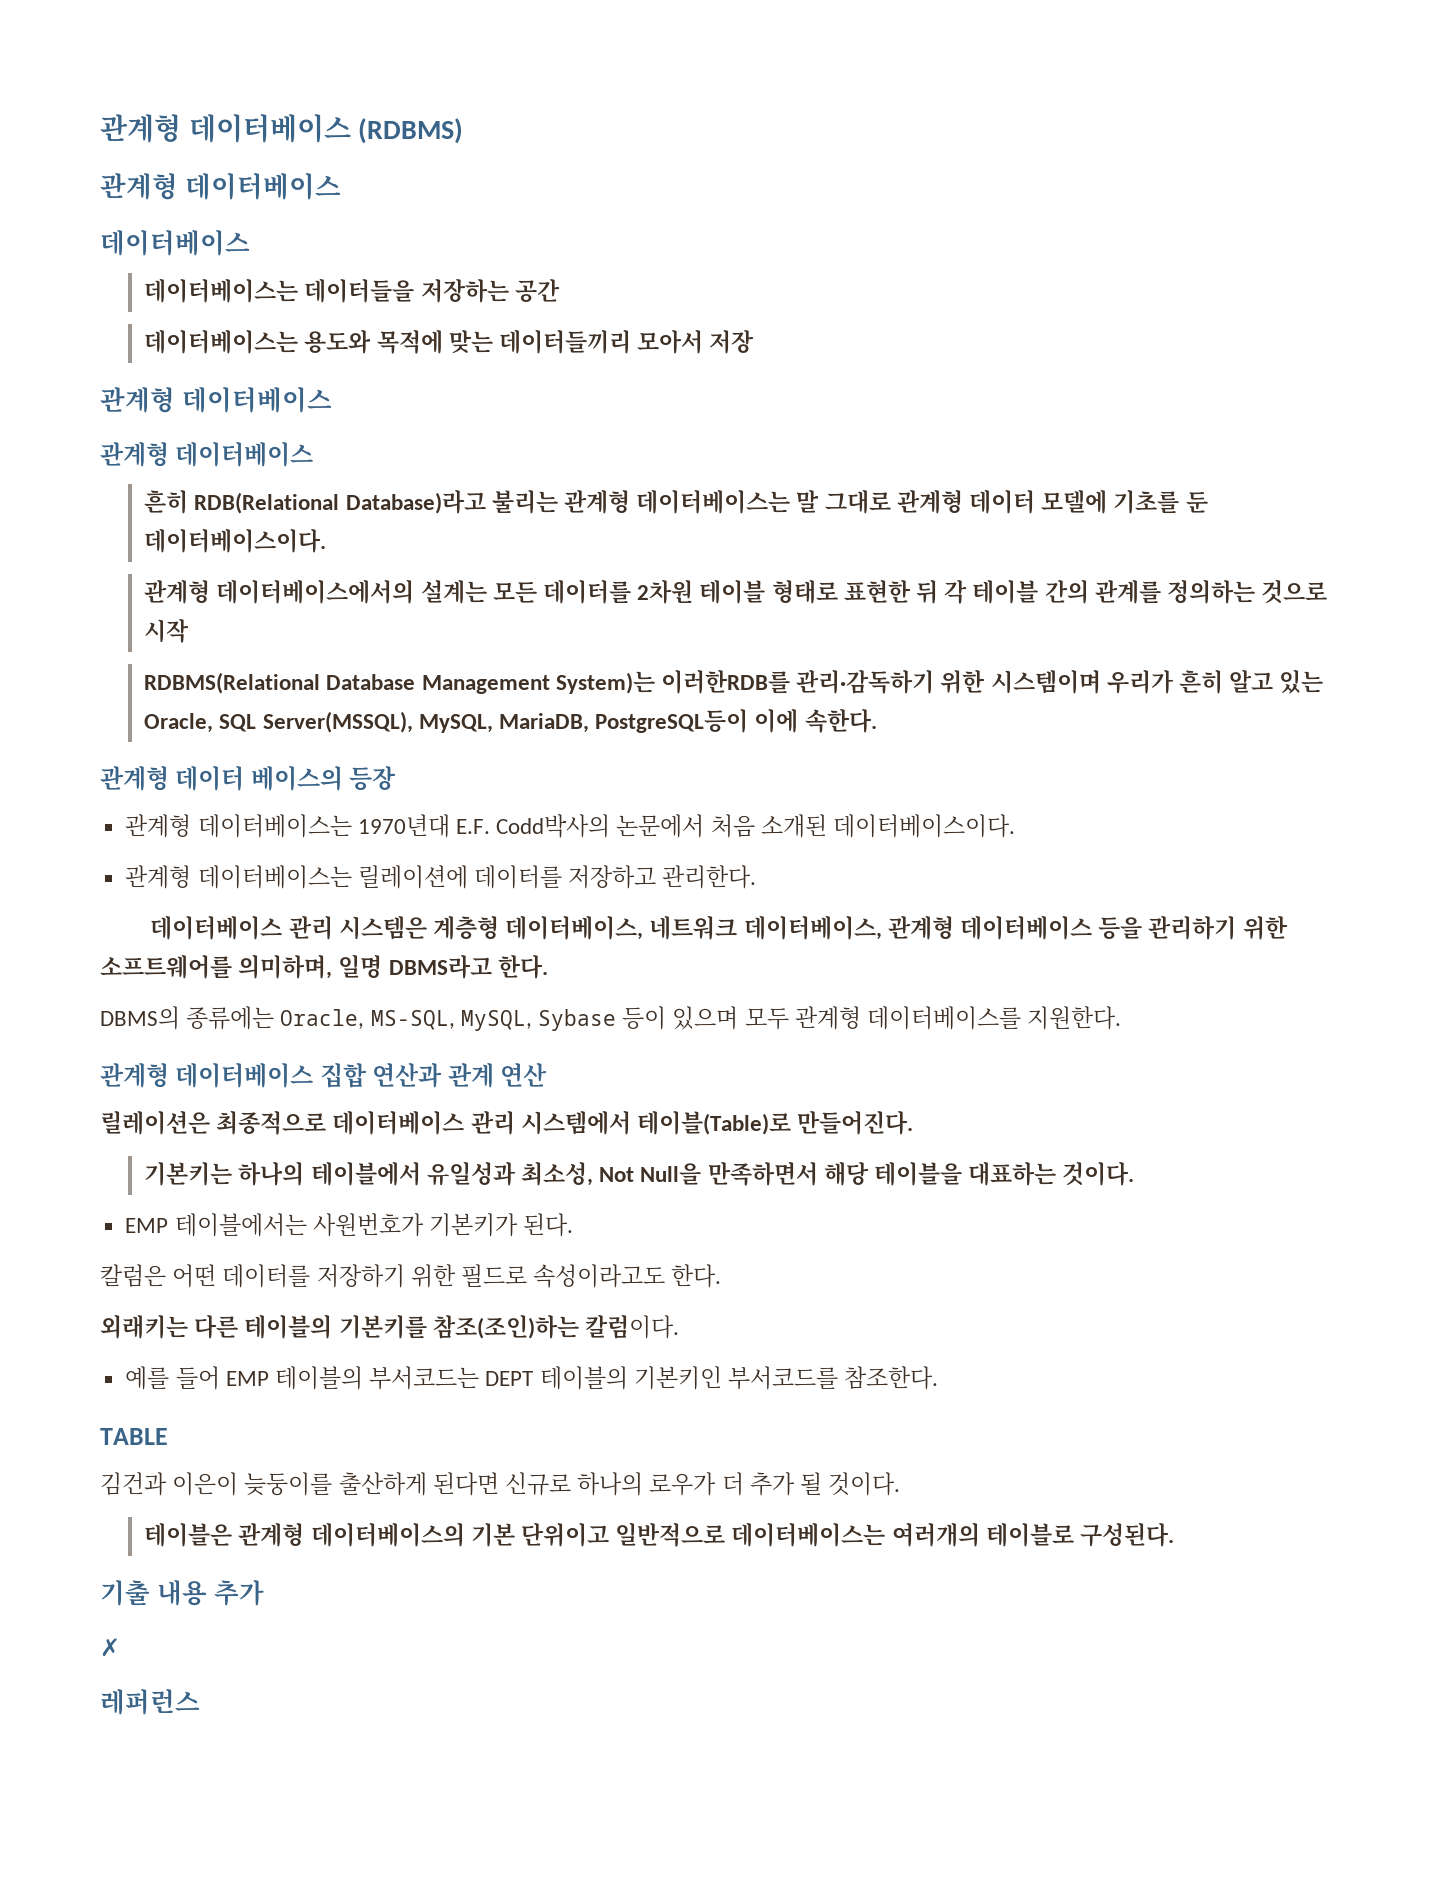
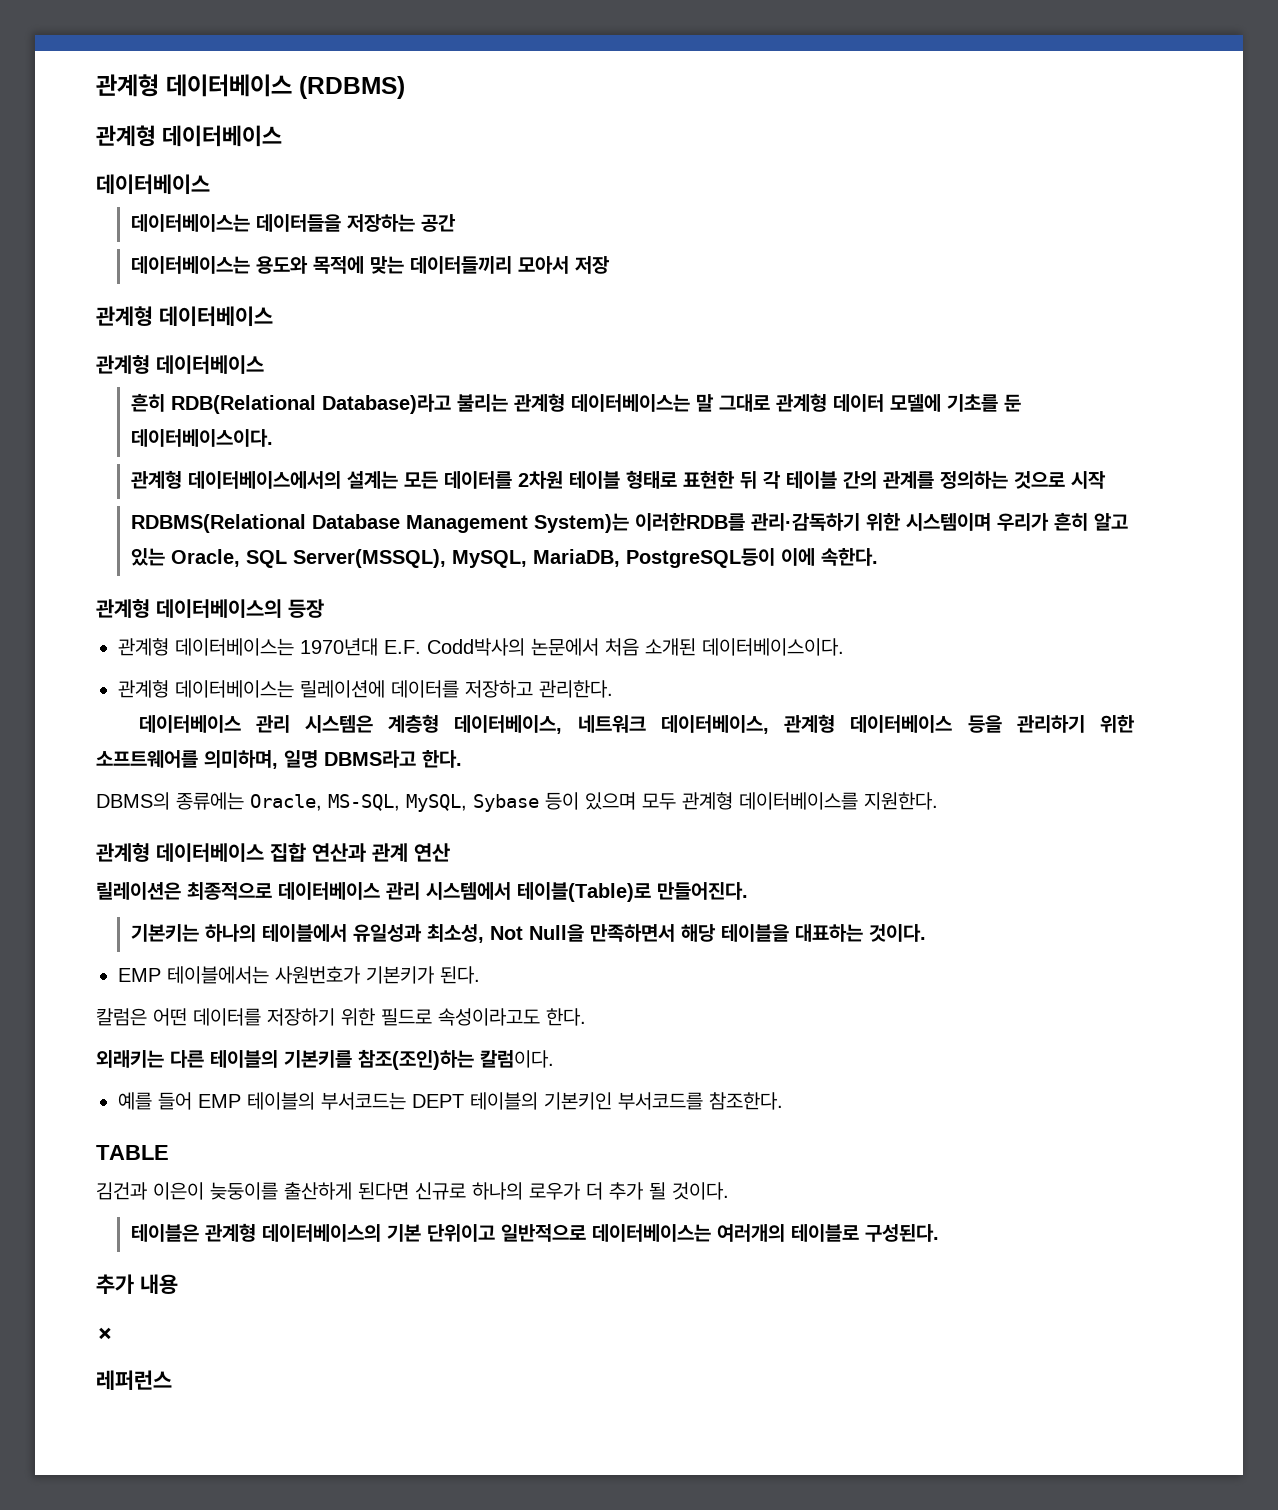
- 관계형 데이터 베이스의 등장
+ 관계형 데이터베이스의 등장
- 기출 내용 추가
+ 추가 내용

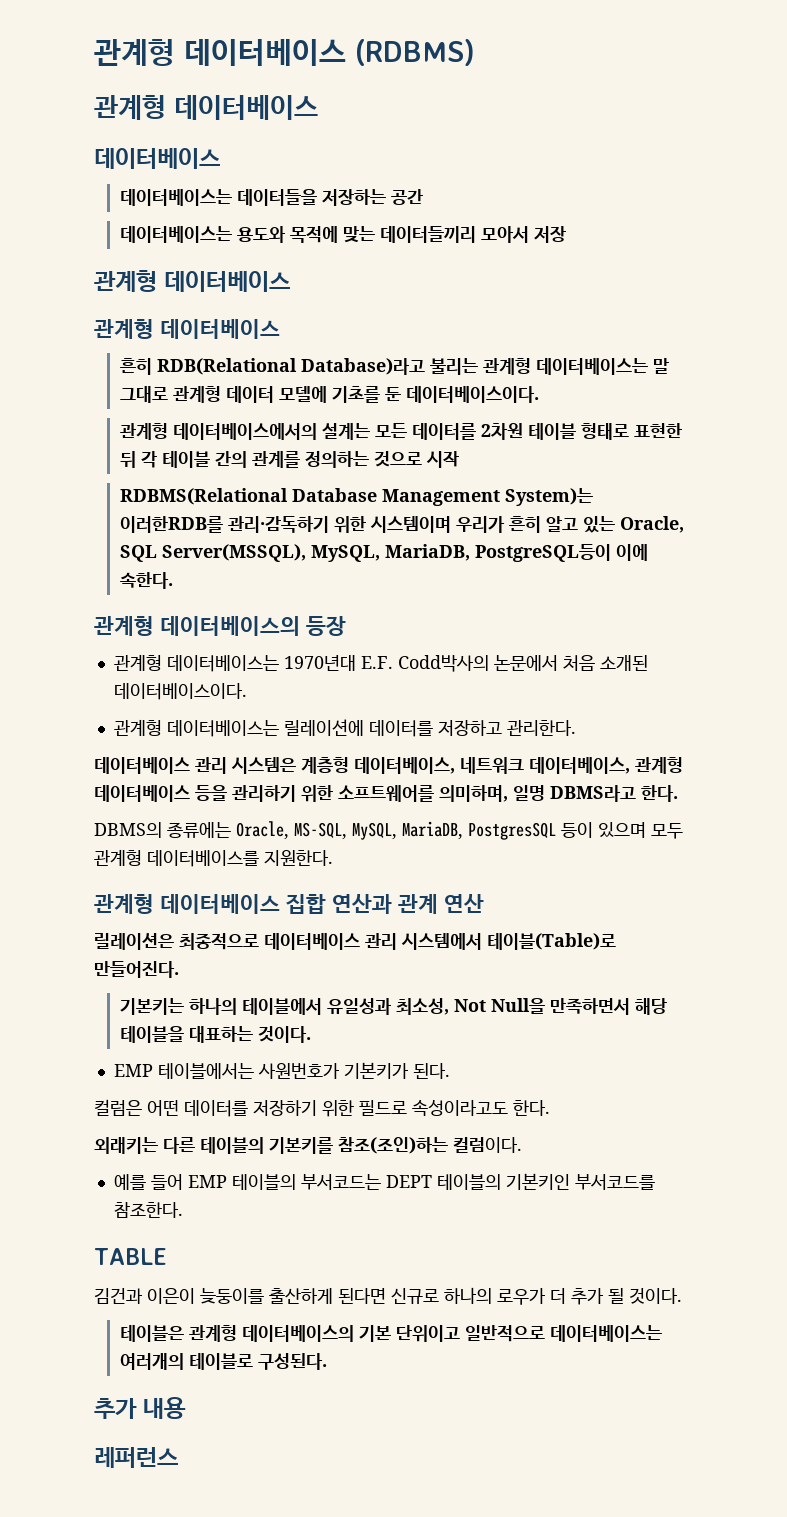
- DBMS의 종류에는 Oracle, MS-SQL, MySQL, Sybase 등이 있으며 모두 관계형 데이터베이스를 지원한다.
+ DBMS의 종류에는 Oracle, MS-SQL, MySQL, MariaDB, PostgresSQL 등이 있으며 모두 관계형 데이터베이스를 지원한다.
- 칼럼은 어떤 데이터를 저장하기 위한 필드로 속성이라고도 한다.
+ 컬럼은 어떤 데이터를 저장하기 위한 필드로 속성이라고도 한다.
- 외래키는 다른 테이블의 기본키를 참조(조인)하는 칼럼이다.
+ 외래키는 다른 테이블의 기본키를 참조(조인)하는 컬럼이다.
- ✗

